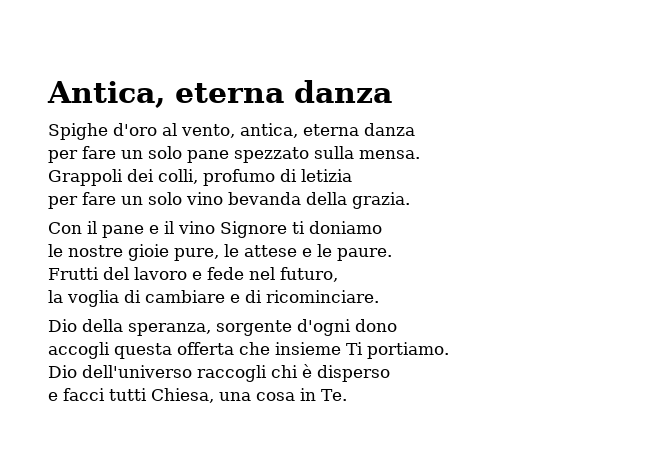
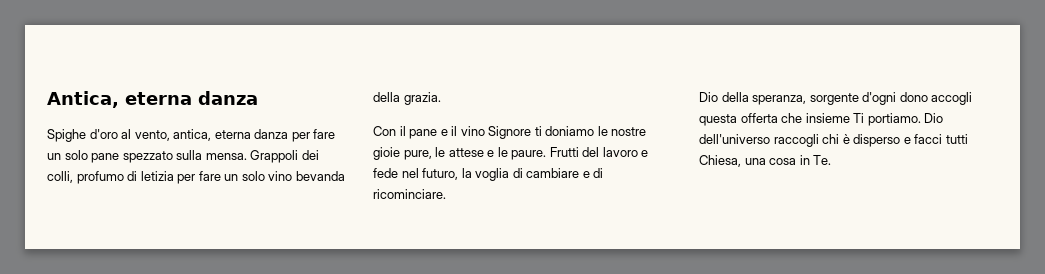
- Spighe d'oro al vento, antica, eterna danza
- per fare un solo pane spezzato sulla mensa.
- Grappoli dei colli, profumo di letizia
- per fare un solo vino bevanda della grazia.
+ Spighe d'oro al vento, antica, eterna danza per fare un solo pane spezzato sulla mensa. Grappoli dei colli, profumo di letizia per fare un solo vino bevanda della grazia.
- Con il pane e il vino Signore ti doniamo
- le nostre gioie pure, le attese e le paure.
- Frutti del lavoro e fede nel futuro,
- la voglia di cambiare e di ricominciare.
+ Con il pane e il vino Signore ti doniamo le nostre gioie pure, le attese e le paure. Frutti del lavoro e fede nel futuro, la voglia di cambiare e di ricominciare.
- Dio della speranza, sorgente d'ogni dono
- accogli questa offerta che insieme Ti portiamo.
- Dio dell'universo raccogli chi è disperso
- e facci tutti Chiesa, una cosa in Te.
+ Dio della speranza, sorgente d'ogni dono accogli questa offerta che insieme Ti portiamo. Dio dell'universo raccogli chi è disperso e facci tutti Chiesa, una cosa in Te.

